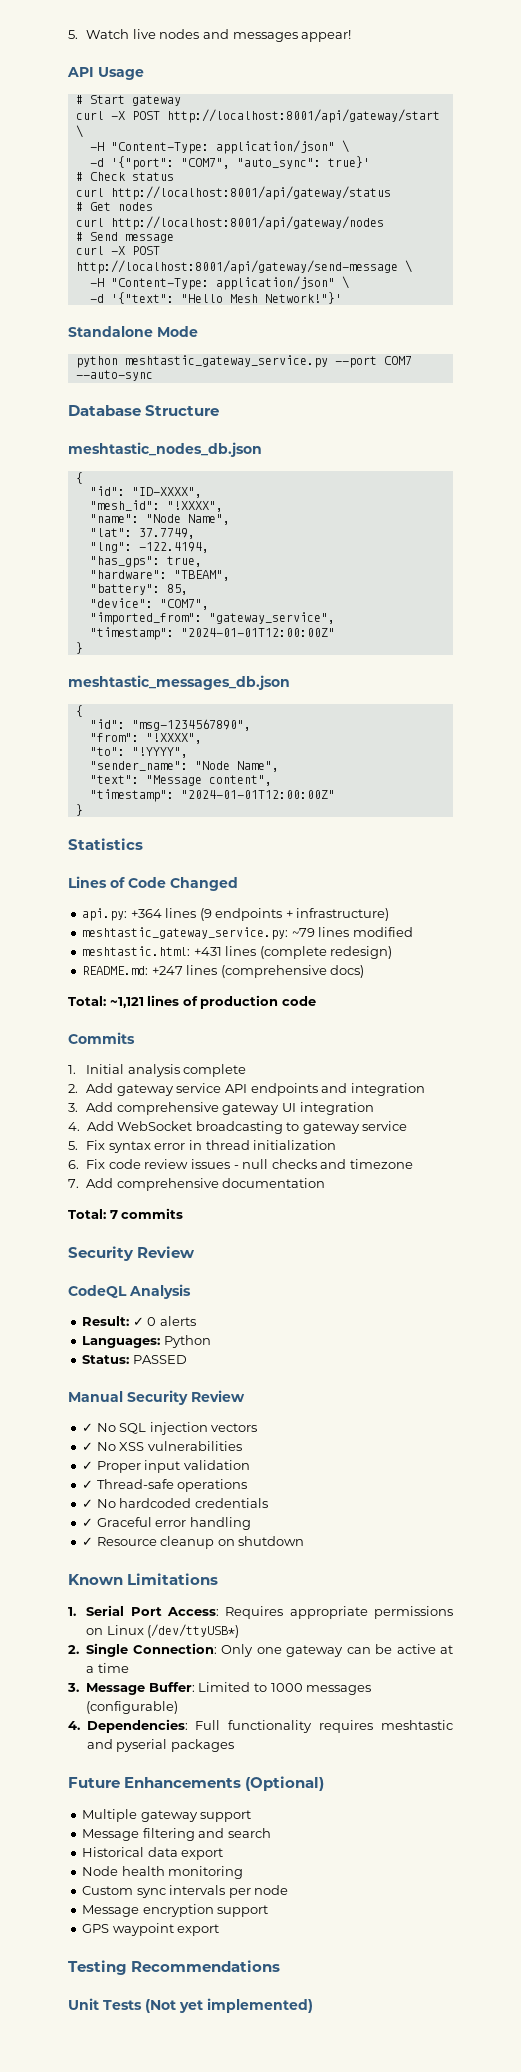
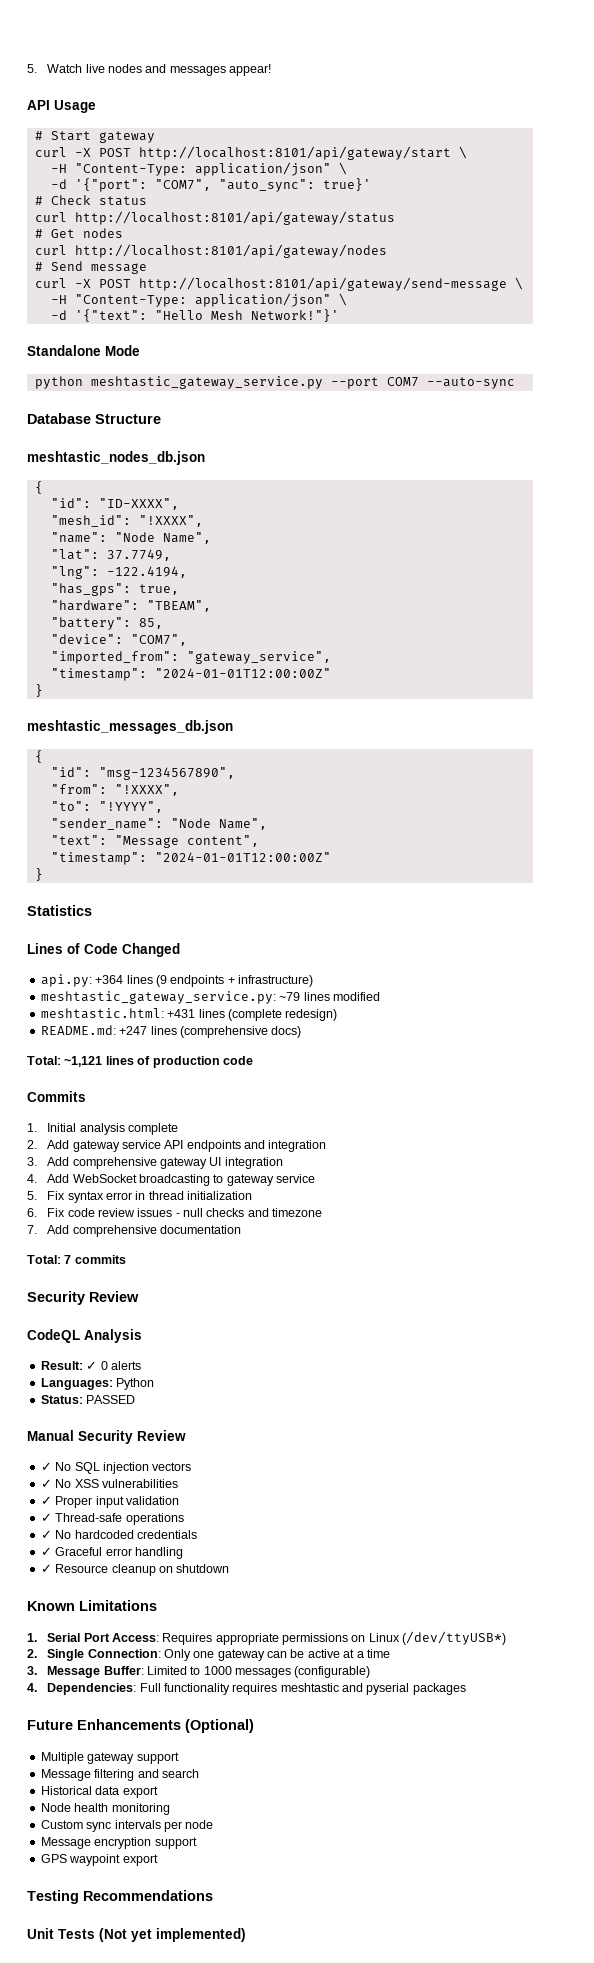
- curl -X POST http://localhost:8001/api/gateway/start \
+ curl -X POST http://localhost:8101/api/gateway/start \
- curl http://localhost:8001/api/gateway/status
+ curl http://localhost:8101/api/gateway/status
- curl http://localhost:8001/api/gateway/nodes
+ curl http://localhost:8101/api/gateway/nodes
- curl -X POST http://localhost:8001/api/gateway/send-message \
+ curl -X POST http://localhost:8101/api/gateway/send-message \

